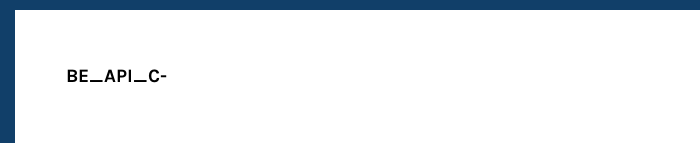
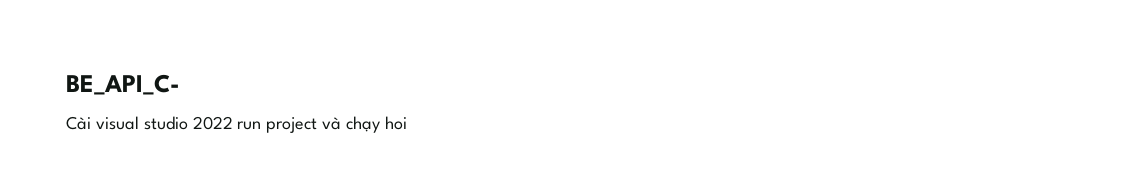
+ Cài visual studio 2022 run project và chạy hoi

